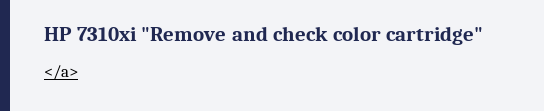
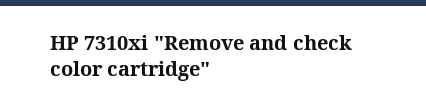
- </a>

